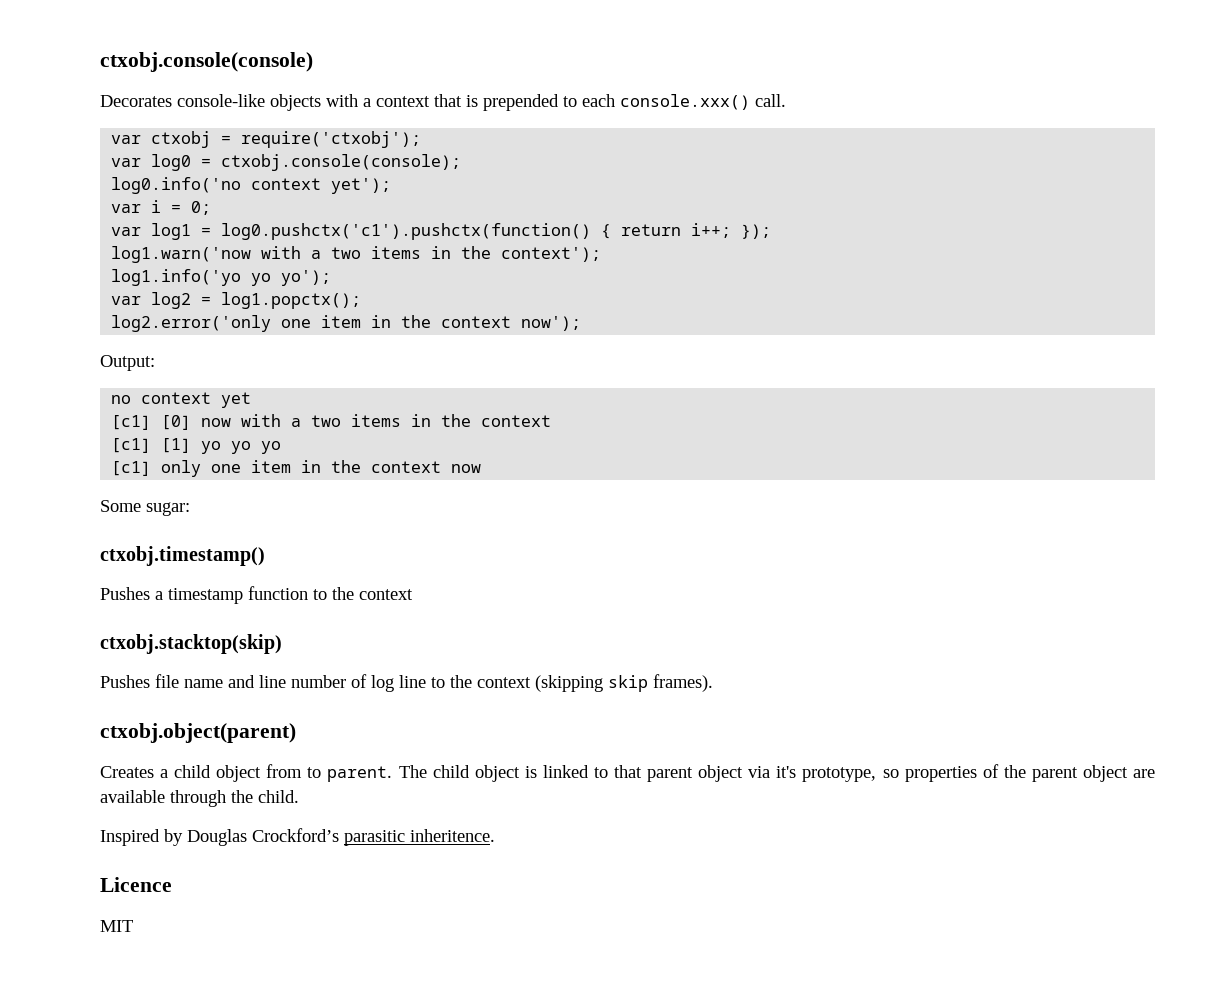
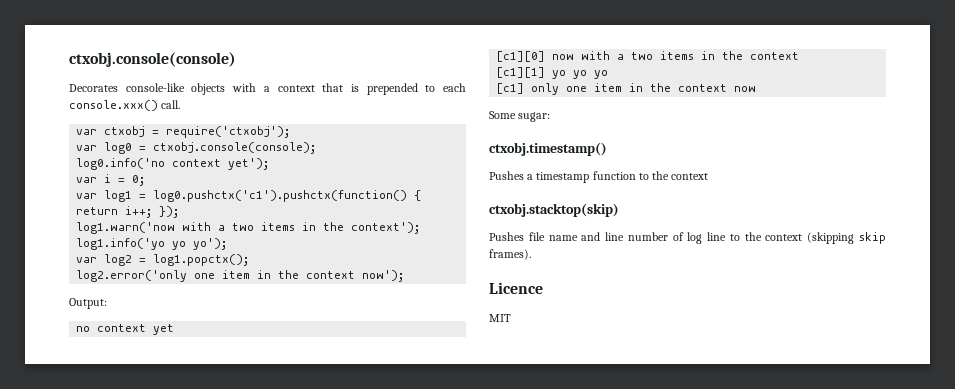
- [c1] [0] now with a two items in the context
+ [c1][0] now with a two items in the context
- [c1] [1] yo yo yo
+ [c1][1] yo yo yo
- ctxobj.object(parent)
- Creates a child object from to parent. The child object is linked to that parent object via it's prototype, so properties of the parent object are available through the child.
- Inspired by Douglas Crockford’s parasitic inheritence.

